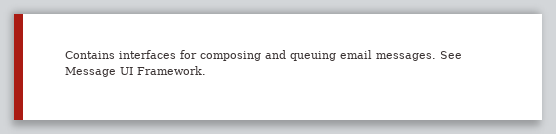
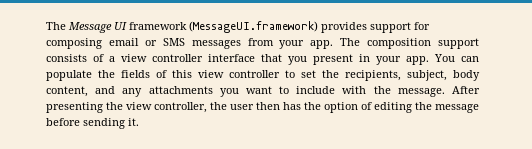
- Contains interfaces for composing and queuing email messages. See Message UI Framework.
+ The Message UI framework (MessageUI.framework) provides support for composing email or SMS messages from your app. The composition support consists of a view controller interface that you present in your app. You can populate the fields of this view controller to set the recipients, subject, body content, and any attachments you want to include with the message. After presenting the view controller, the user then has the option of editing the message before sending it.

